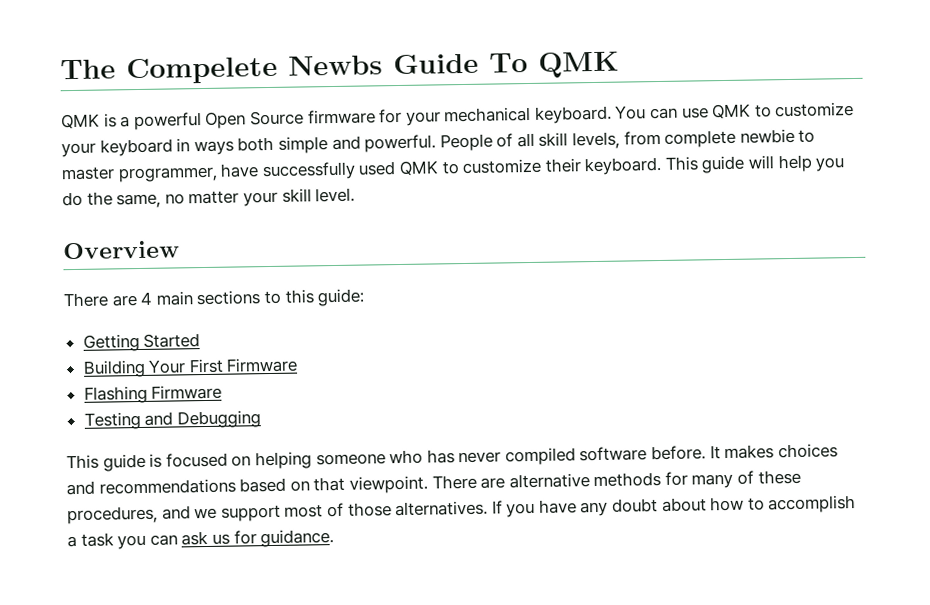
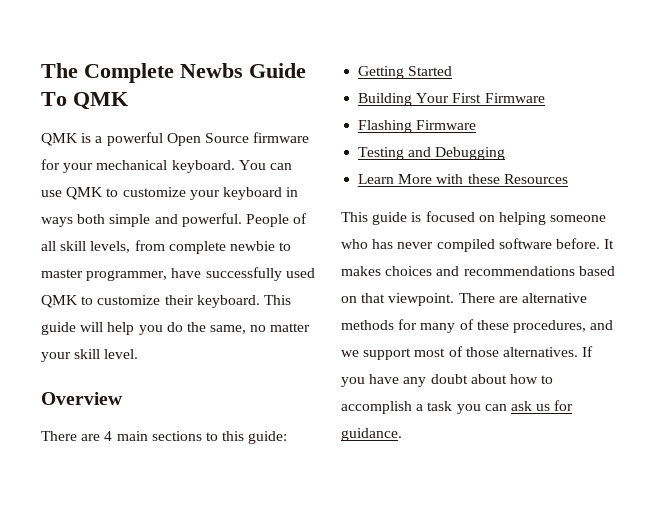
- The Compelete Newbs Guide To QMK
+ The Complete Newbs Guide To QMK
+ Learn More with these Resources

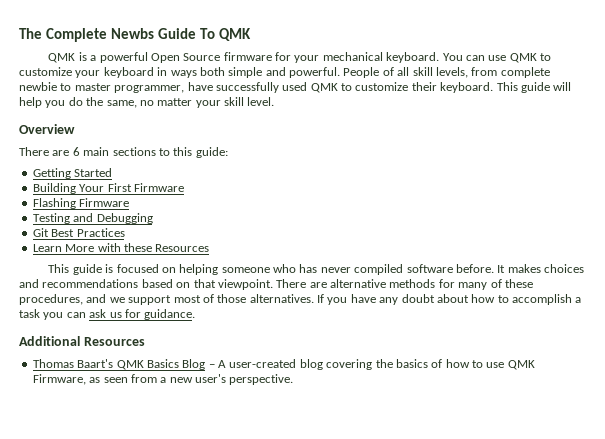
- There are 4 main sections to this guide:
+ There are 6 main sections to this guide:
+ Git Best Practices
+ Additional Resources
+ Thomas Baart's QMK Basics Blog – A user-created blog covering the basics of how to use QMK Firmware, as seen from a new user's perspective.

